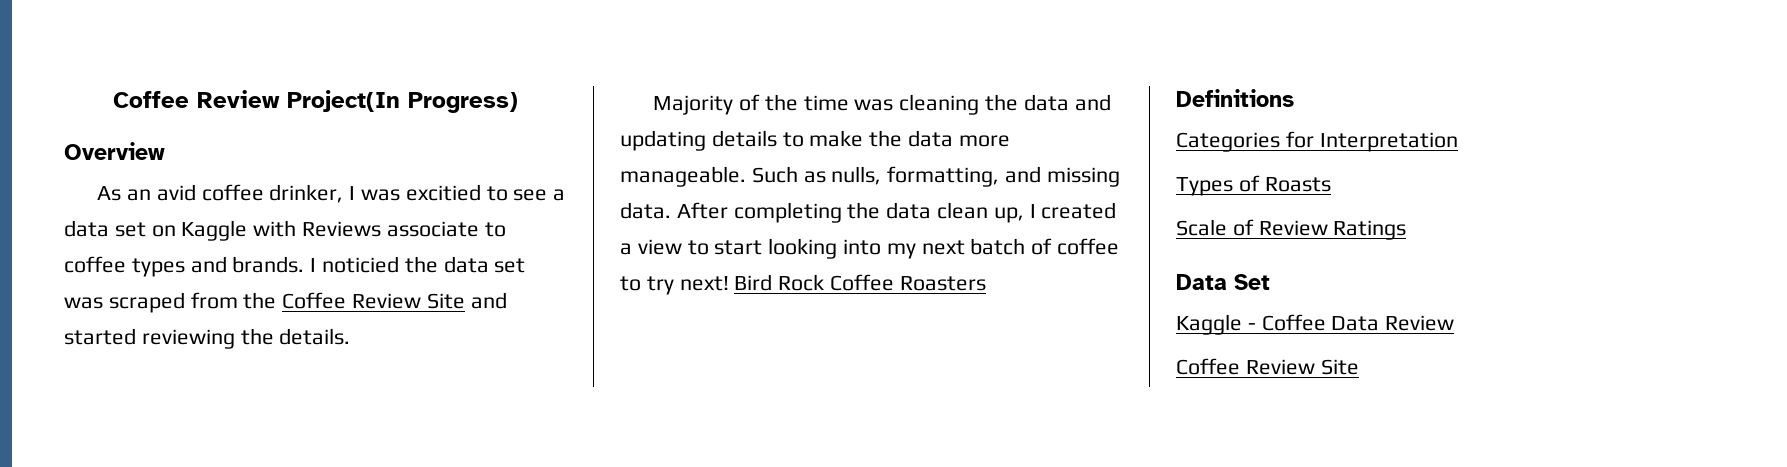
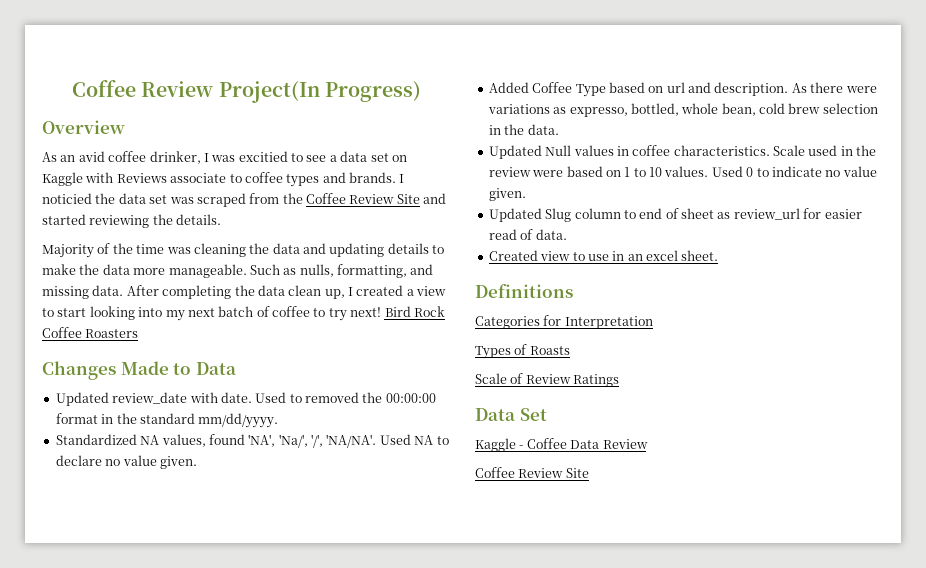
+ Changes Made to Data
+ Updated review_date with date. Used to removed the 00:00:00 format in the standard mm/dd/yyyy.
+ Standardized NA values, found 'NA', 'Na/', '/', 'NA/NA'. Used NA to declare no value given.
+ Added Coffee Type based on url and description. As there were variations as expresso, bottled, whole bean, cold brew selection in the data.
+ Updated Null values in coffee characteristics. Scale used in the review were based on 1 to 10 values. Used 0 to indicate no value given.
+ Updated Slug column to end of sheet as review_url for easier read of data.
+ Created view to use in an excel sheet.

